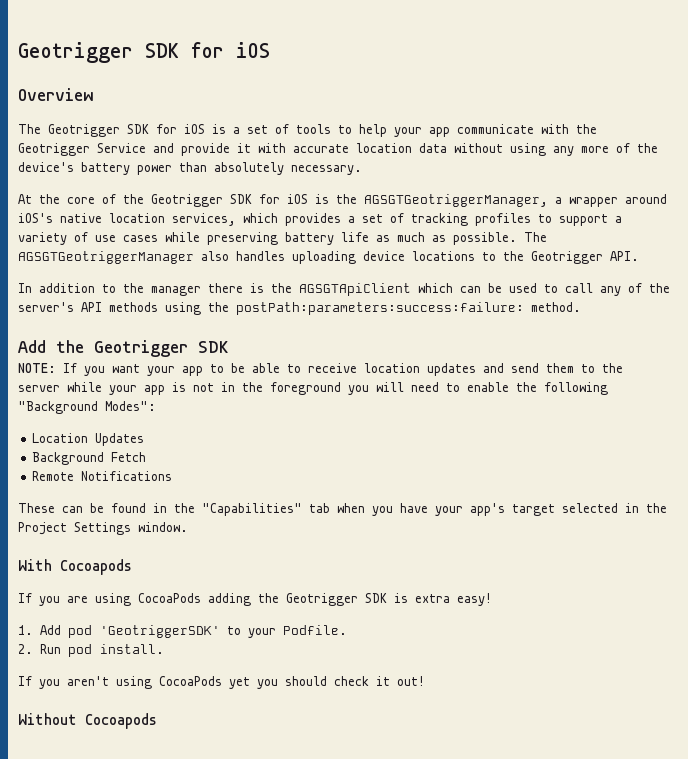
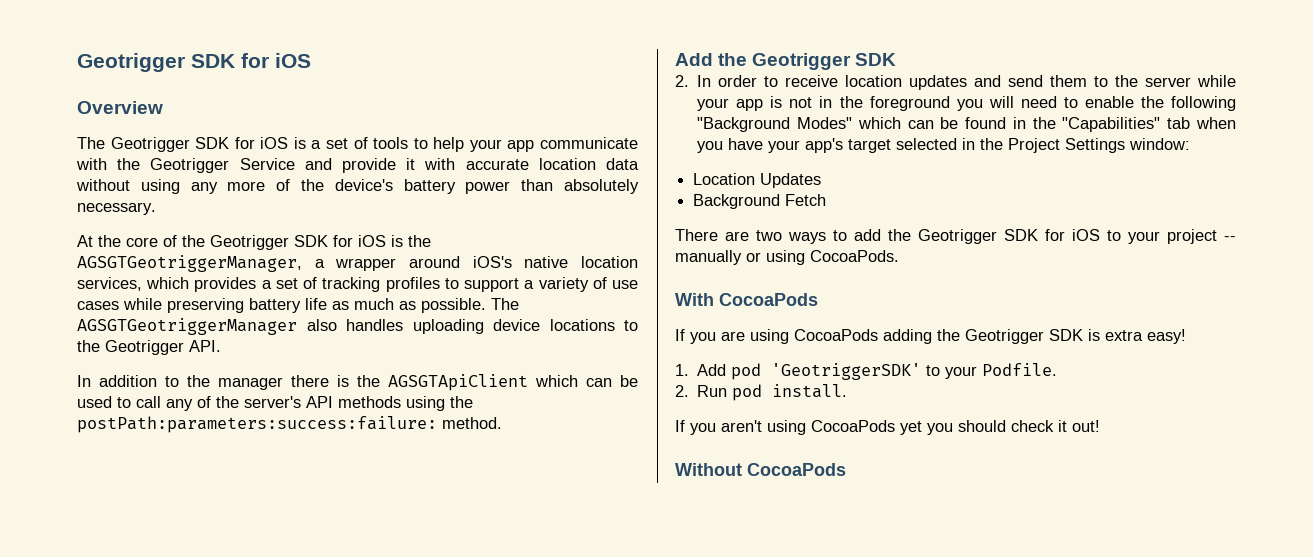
- NOTE: If you want your app to be able to receive location updates and send them to the server while your app is not in the foreground you will need to enable the following "Background Modes":
+ 2. In order to receive location updates and send them to the server while your app is not in the foreground you will need to enable the following "Background Modes" which can be found in the "Capabilities" tab when you have your app's target selected in the Project Settings window:
  Location Updates
  Background Fetch
- Remote Notifications
- These can be found in the "Capabilities" tab when you have your app's target selected in the Project Settings window.
+ There are two ways to add the Geotrigger SDK for iOS to your project -- manually or using CocoaPods.
- With Cocoapods
+ With CocoaPods
- Without Cocoapods
+ Without CocoaPods

